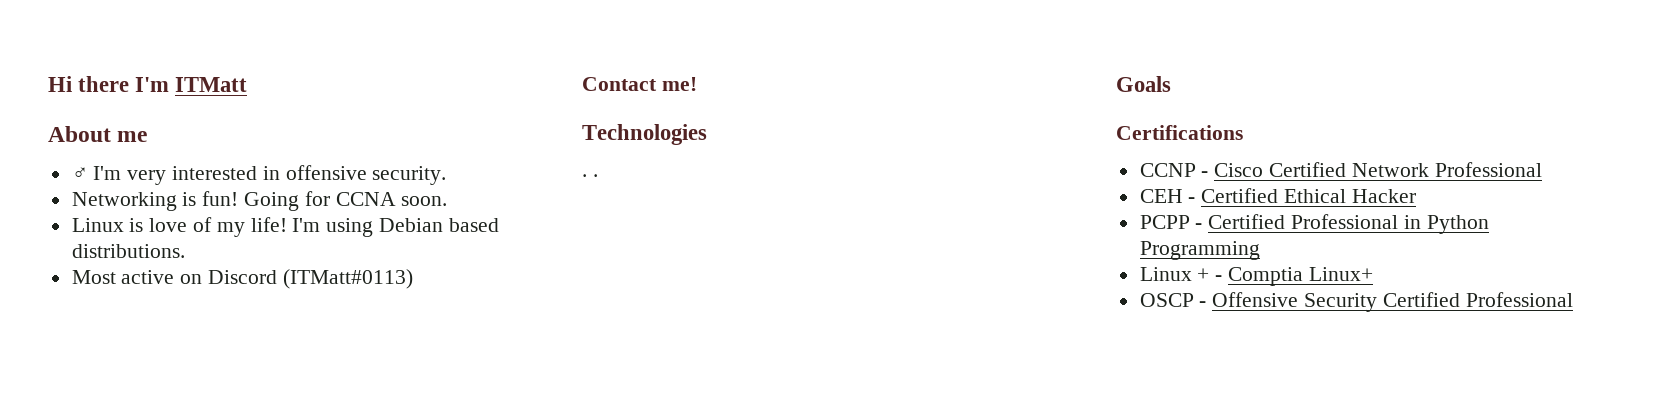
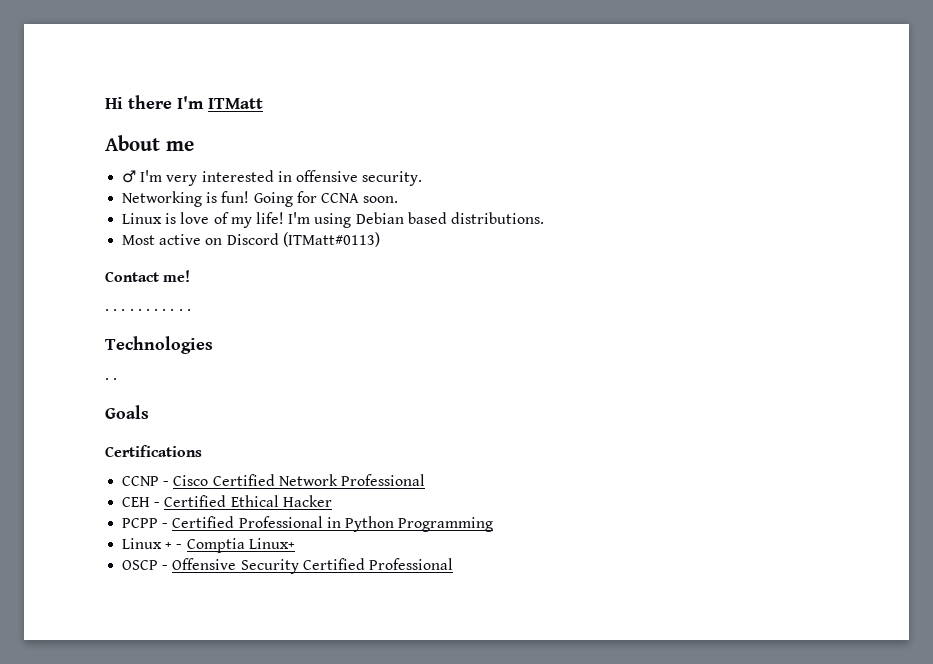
+ . . . . . . . . . . .

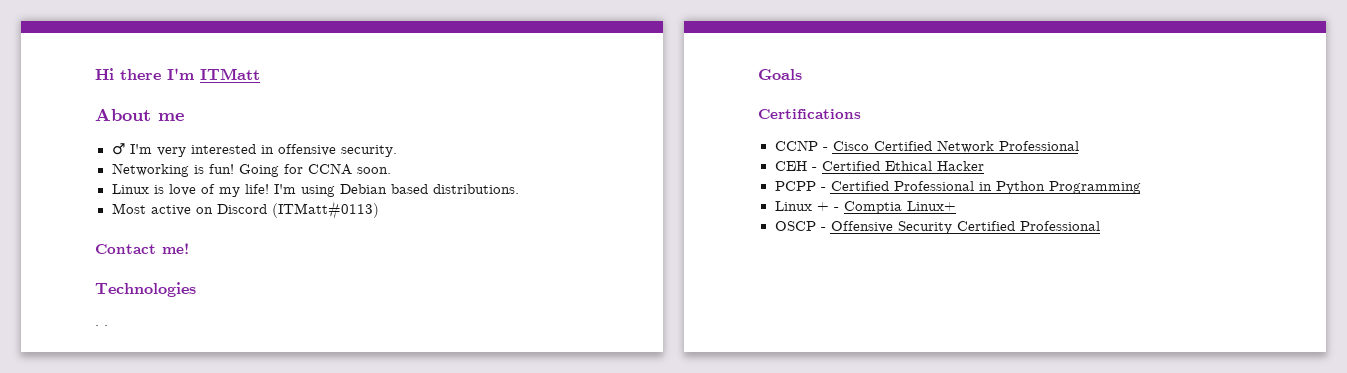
- . . . . . . . . . . .

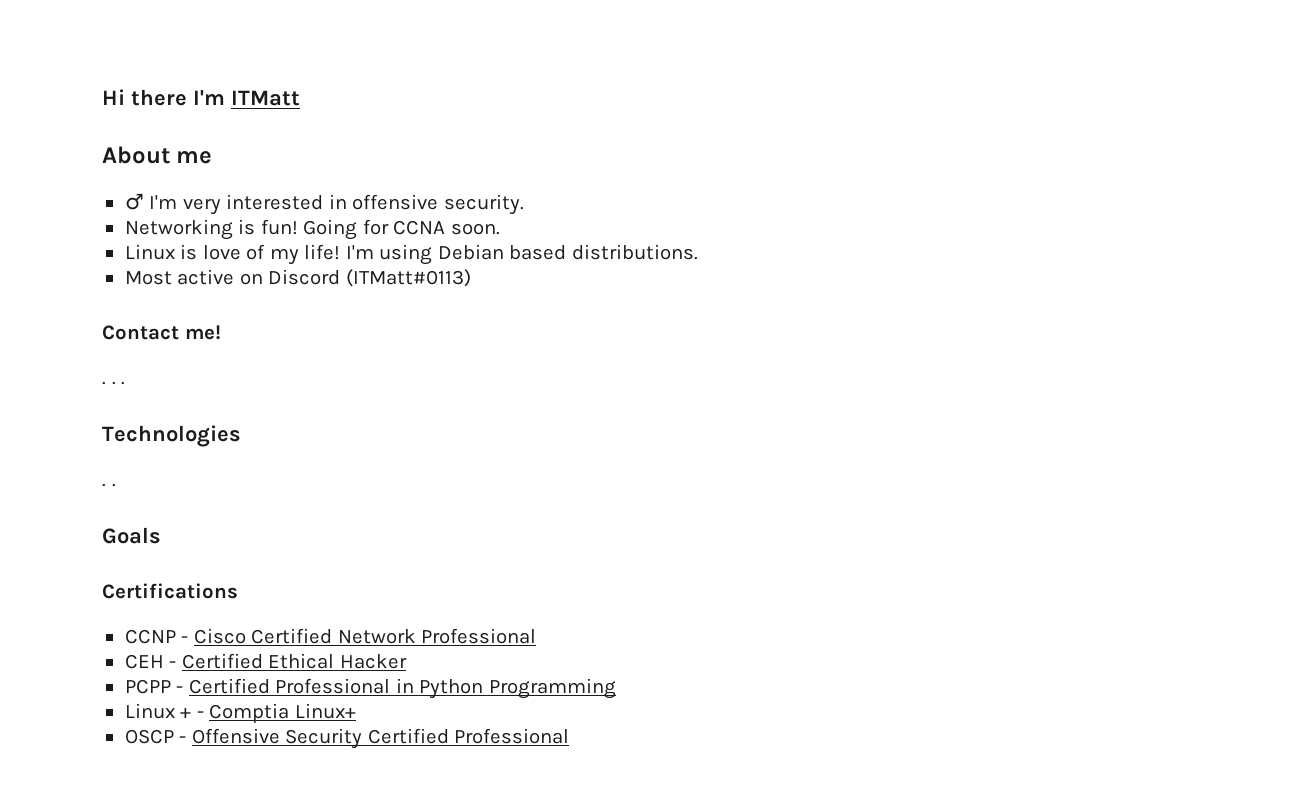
+ . . .

